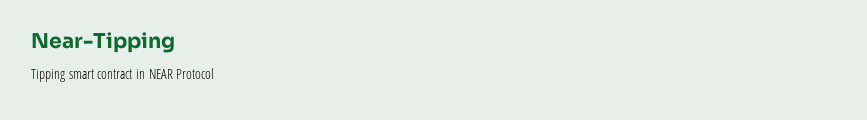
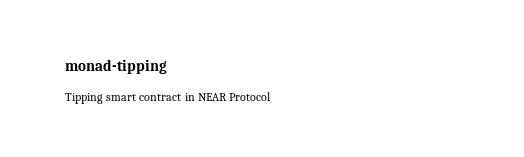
- Near-Tipping
+ monad-tipping

